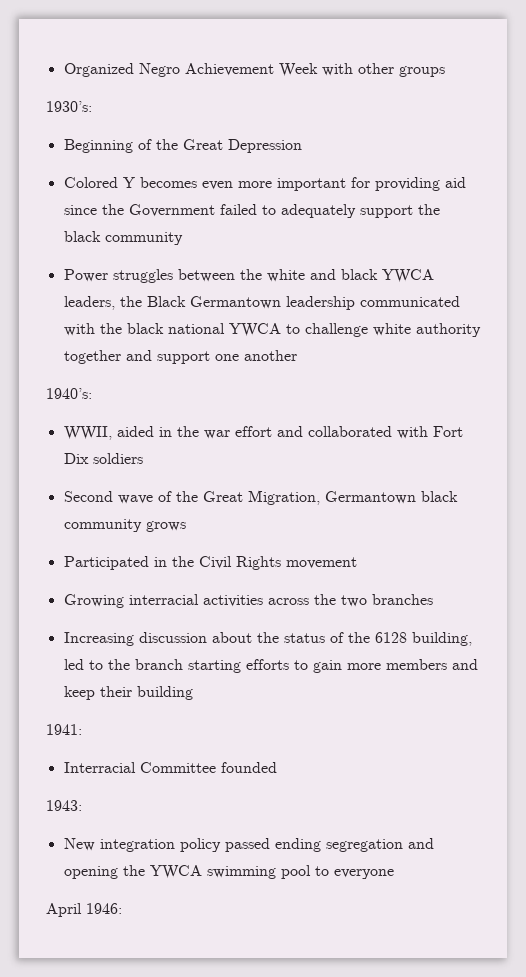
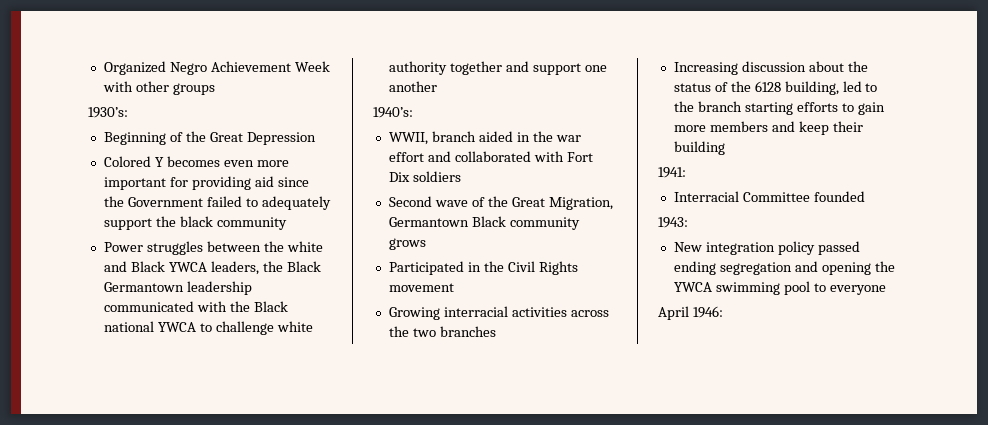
- Power struggles between the white and black YWCA leaders, the Black Germantown leadership communicated with the black national YWCA to challenge white authority together and support one another
+ Power struggles between the white and Black YWCA leaders, the Black Germantown leadership communicated with the Black national YWCA to challenge white authority together and support one another
- WWII, aided in the war effort and collaborated with Fort Dix soldiers
+ WWII, branch aided in the war effort and collaborated with Fort Dix soldiers
- Second wave of the Great Migration, Germantown black community grows
+ Second wave of the Great Migration, Germantown Black community grows

